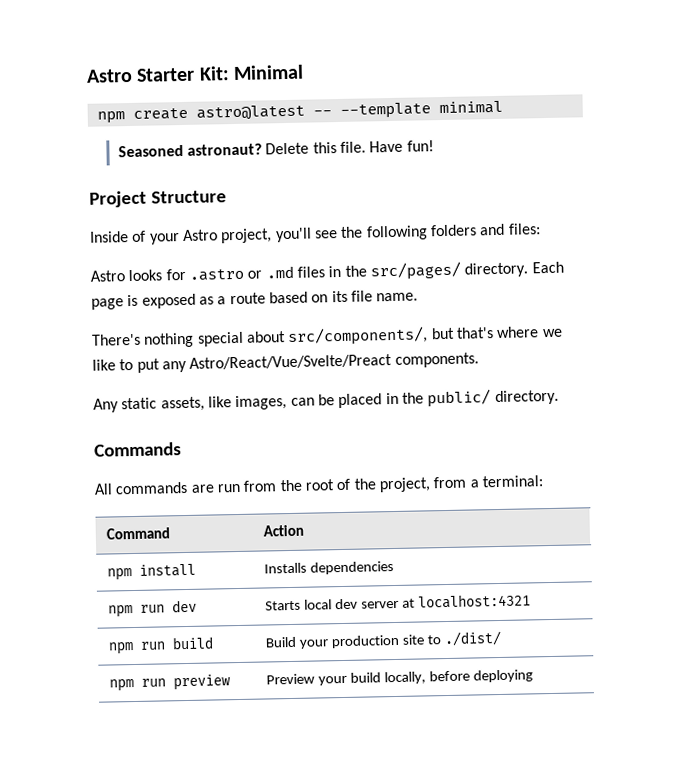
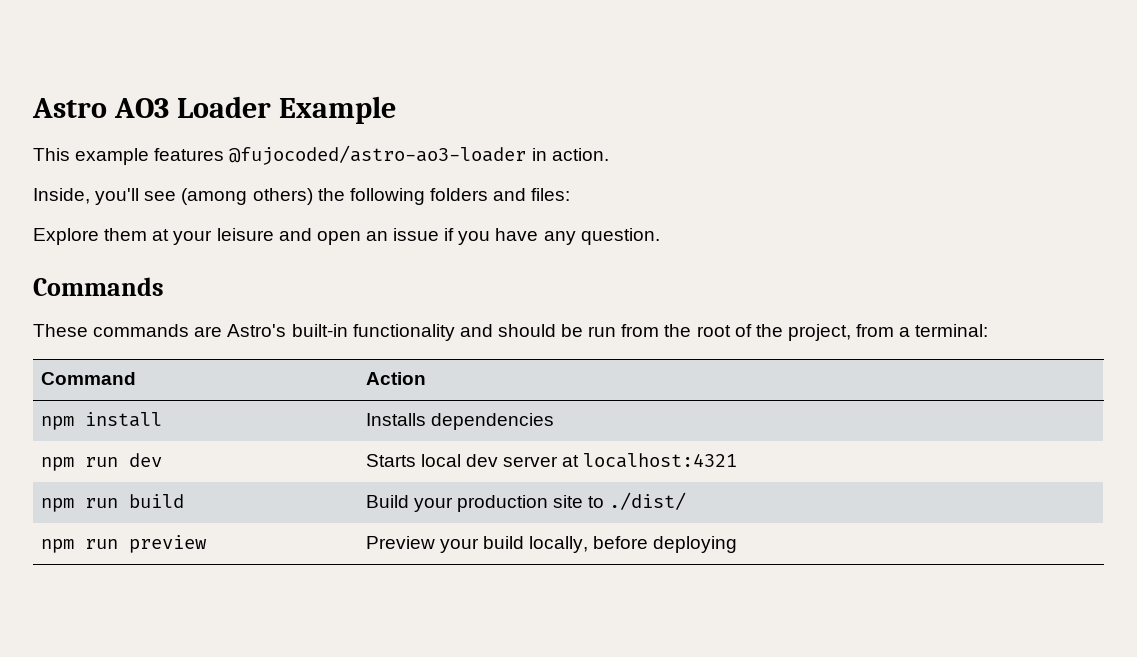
- Astro Starter Kit: Minimal
- npm create astro@latest -- --template minimal
- Seasoned astronaut? Delete this file. Have fun!
- Project Structure
- Inside of your Astro project, you'll see the following folders and files:
+ Astro AO3 Loader Example
+ This example features @fujocoded/astro-ao3-loader in action.
+ Inside, you'll see (among others) the following folders and files:
- Astro looks for .astro or .md files in the src/pages/ directory. Each page is exposed as a route based on its file name.
- There's nothing special about src/components/, but that's where we like to put any Astro/React/Vue/Svelte/Preact components.
- Any static assets, like images, can be placed in the public/ directory.
+ Explore them at your leisure and open an issue if you have any question.
- All commands are run from the root of the project, from a terminal:
+ These commands are Astro's built-in functionality and should be run from the root of the project, from a terminal:

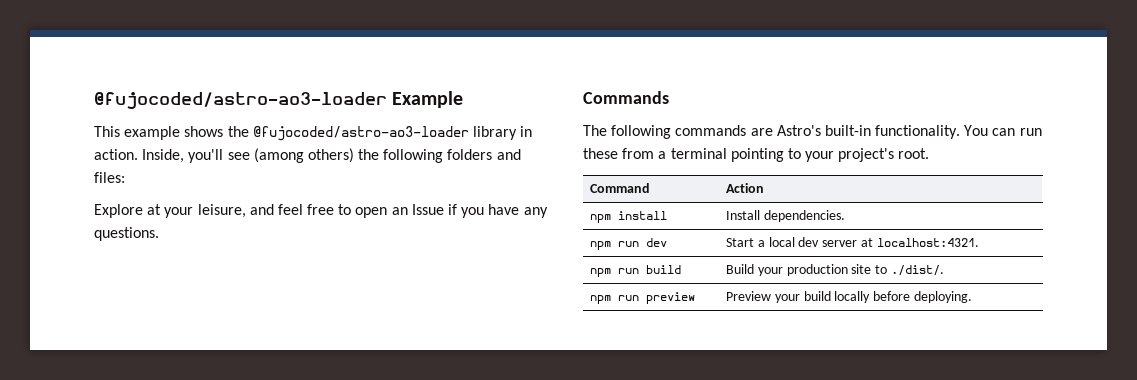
- Astro AO3 Loader Example
+ @fujocoded/astro-ao3-loader Example
- This example features @fujocoded/astro-ao3-loader in action.
- Inside, you'll see (among others) the following folders and files:
+ This example shows the @fujocoded/astro-ao3-loader library in action. Inside, you'll see (among others) the following folders and files:
- Explore them at your leisure and open an issue if you have any question.
+ Explore at your leisure, and feel free to open an Issue if you have any questions.
- These commands are Astro's built-in functionality and should be run from the root of the project, from a terminal:
+ The following commands are Astro's built-in functionality. You can run these from a terminal pointing to your project's root.
- npm install | Installs dependencies
+ npm install | Install dependencies.
- npm run dev | Starts local dev server at localhost:4321
+ npm run dev | Start a local dev server at localhost:4321.
- npm run build | Build your production site to ./dist/
+ npm run build | Build your production site to ./dist/.
- npm run preview | Preview your build locally, before deploying
+ npm run preview | Preview your build locally before deploying.

